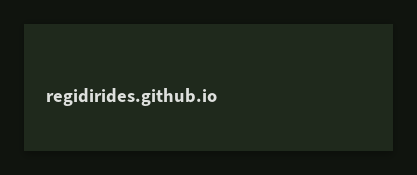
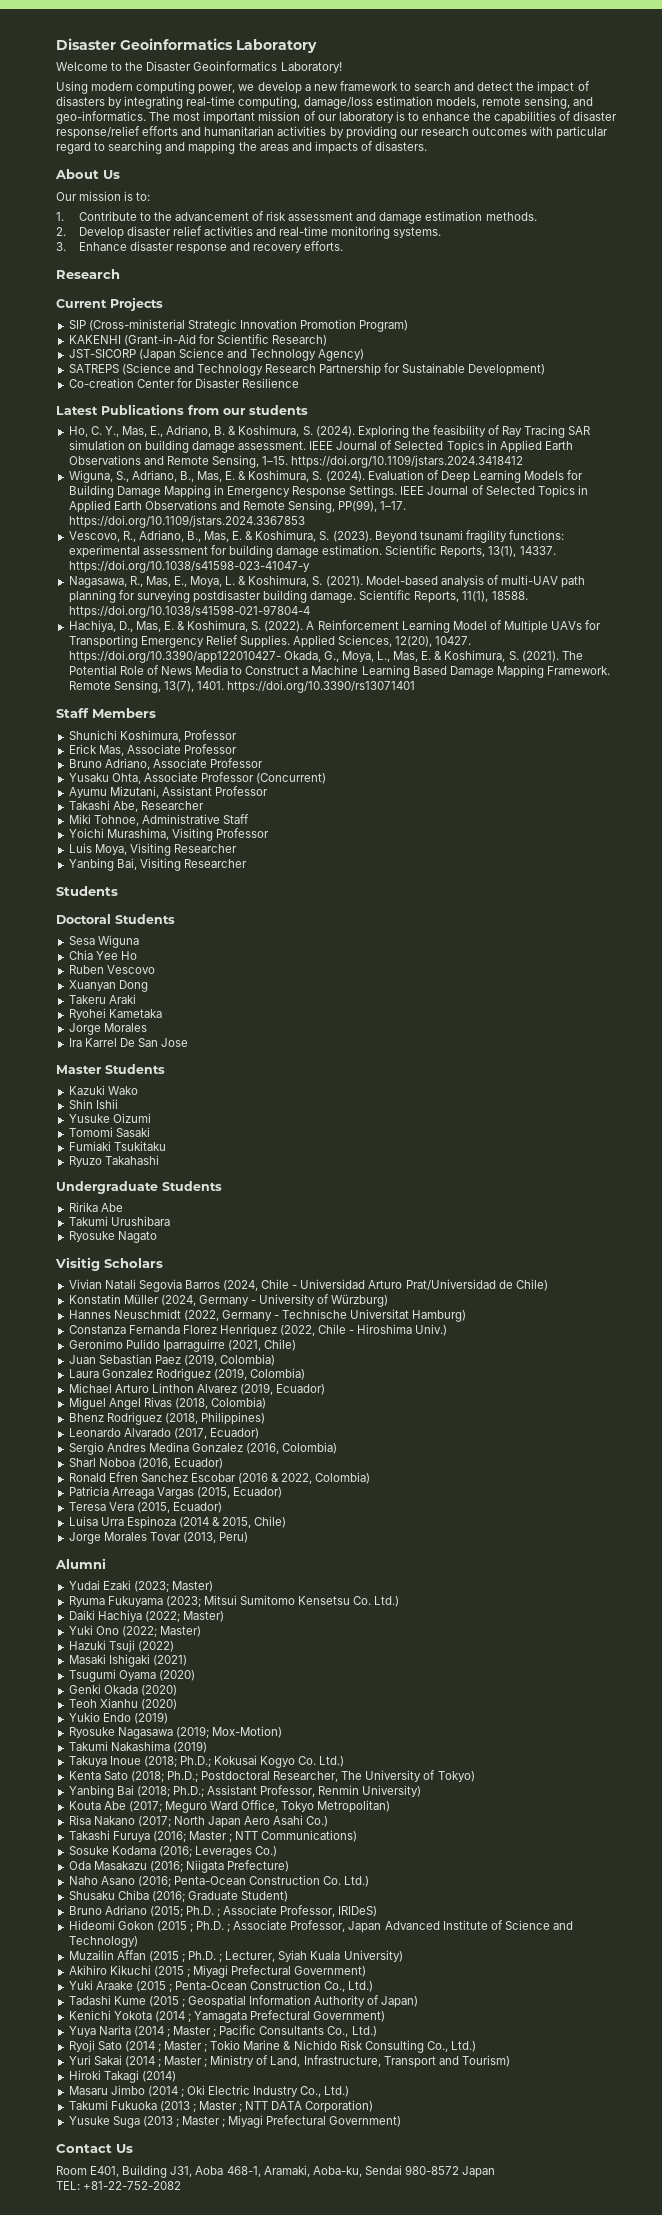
- regidirides.github.io
+ Disaster Geoinformatics Laboratory
+ Welcome to the Disaster Geoinformatics Laboratory!
+ Using modern computing power, we develop a new framework to search and detect the impact of disasters by integrating real-time computing, damage/loss estimation models, remote sensing, and geo-informatics. The most important mission of our laboratory is to enhance the capabilities of disaster response/relief efforts and humanitarian activities by providing our research outcomes with particular regard to searching and mapping the areas and impacts of disasters.
+ About Us
+ Our mission is to:
+ 1. Contribute to the advancement of risk assessment and damage estimation methods.
+ 2. Develop disaster relief activities and real-time monitoring systems.
+ 3. Enhance disaster response and recovery efforts.
+ Research
+ Current Projects
+ SIP (Cross-ministerial Strategic Innovation Promotion Program)
+ KAKENHI (Grant-in-Aid for Scientific Research)
+ JST-SICORP (Japan Science and Technology Agency)
+ SATREPS (Science and Technology Research Partnership for Sustainable Development)
+ Co-creation Center for Disaster Resilience
+ Latest Publications from our students
+ Ho, C. Y., Mas, E., Adriano, B. & Koshimura, S. (2024). Exploring the feasibility of Ray Tracing SAR simulation on building damage assessment. IEEE Journal of Selected Topics in Applied Earth Observations and Remote Sensing, 1–15. https://doi.org/10.1109/jstars.2024.3418412
+ Wiguna, S., Adriano, B., Mas, E. & Koshimura, S. (2024). Evaluation of Deep Learning Models for Building Damage Mapping in Emergency Response Settings. IEEE Journal of Selected Topics in Applied Earth Observations and Remote Sensing, PP(99), 1–17. https://doi.org/10.1109/jstars.2024.3367853
+ Vescovo, R., Adriano, B., Mas, E. & Koshimura, S. (2023). Beyond tsunami fragility functions: experimental assessment for building damage estimation. Scientific Reports, 13(1), 14337. https://doi.org/10.1038/s41598-023-41047-y
+ Nagasawa, R., Mas, E., Moya, L. & Koshimura, S. (2021). Model-based analysis of multi-UAV path planning for surveying postdisaster building damage. Scientific Reports, 11(1), 18588. https://doi.org/10.1038/s41598-021-97804-4
+ Hachiya, D., Mas, E. & Koshimura, S. (2022). A Reinforcement Learning Model of Multiple UAVs for Transporting Emergency Relief Supplies. Applied Sciences, 12(20), 10427. https://doi.org/10.3390/app122010427- Okada, G., Moya, L., Mas, E. & Koshimura, S. (2021). The Potential Role of News Media to Construct a Machine Learning Based Damage Mapping Framework. Remote Sensing, 13(7), 1401. https://doi.org/10.3390/rs13071401
+ Staff Members
+ Shunichi Koshimura, Professor
+ Erick Mas, Associate Professor
+ Bruno Adriano, Associate Professor
+ Yusaku Ohta, Associate Professor (Concurrent)
+ Ayumu Mizutani, Assistant Professor
+ Takashi Abe, Researcher
+ Miki Tohnoe, Administrative Staff
+ Yoichi Murashima, Visiting Professor
+ Luis Moya, Visiting Researcher
+ Yanbing Bai, Visiting Researcher
+ Students
+ Doctoral Students
+ Sesa Wiguna
+ Chia Yee Ho
+ Ruben Vescovo
+ Xuanyan Dong
+ Takeru Araki
+ Ryohei Kametaka
+ Jorge Morales
+ Ira Karrel De San Jose
+ Master Students
+ Kazuki Wako
+ Shin Ishii
+ Yusuke Oizumi
+ Tomomi Sasaki
+ Fumiaki Tsukitaku
+ Ryuzo Takahashi
+ Undergraduate Students
+ Ririka Abe
+ Takumi Urushibara
+ Ryosuke Nagato
+ Visitig Scholars
+ Vivian Natali Segovia Barros (2024, Chile - Universidad Arturo Prat/Universidad de Chile)
+ Konstatin Müller (2024, Germany - University of Würzburg)
+ Hannes Neuschmidt (2022, Germany - Technische Universitat Hamburg)
+ Constanza Fernanda Florez Henriquez (2022, Chile - Hiroshima Univ.)
+ Geronimo Pulido Iparraguirre (2021, Chile)
+ Juan Sebastian Paez (2019, Colombia)
+ Laura Gonzalez Rodriguez (2019, Colombia)
+ Michael Arturo Linthon Alvarez (2019, Ecuador)
+ Miguel Angel Rivas (2018, Colombia)
+ Bhenz Rodriguez (2018, Philippines)
+ Leonardo Alvarado (2017, Ecuador)
+ Sergio Andres Medina Gonzalez (2016, Colombia)
+ Sharl Noboa (2016, Ecuador)
+ Ronald Efren Sanchez Escobar (2016 & 2022, Colombia)
+ Patricia Arreaga Vargas (2015, Ecuador)
+ Teresa Vera (2015, Ecuador)
+ Luisa Urra Espinoza (2014 & 2015, Chile)
+ Jorge Morales Tovar (2013, Peru)
+ Alumni
+ Yudai Ezaki (2023; Master)
+ Ryuma Fukuyama (2023; Mitsui Sumitomo Kensetsu Co. Ltd.)
+ Daiki Hachiya (2022; Master)
+ Yuki Ono (2022; Master)
+ Hazuki Tsuji (2022)
+ Masaki Ishigaki (2021)
+ Tsugumi Oyama (2020)
+ Genki Okada (2020)
+ Teoh Xianhu (2020)
+ Yukio Endo (2019)
+ Ryosuke Nagasawa (2019; Mox-Motion)
+ Takumi Nakashima (2019)
+ Takuya Inoue (2018; Ph.D.; Kokusai Kogyo Co. Ltd.)
+ Kenta Sato (2018; Ph.D.; Postdoctoral Researcher, The University of Tokyo)
+ Yanbing Bai (2018; Ph.D.; Assistant Professor, Renmin University)
+ Kouta Abe (2017; Meguro Ward Office, Tokyo Metropolitan)
+ Risa Nakano (2017; North Japan Aero Asahi Co.)
+ Takashi Furuya (2016; Master ; NTT Communications)
+ Sosuke Kodama (2016; Leverages Co.)
+ Oda Masakazu (2016; Niigata Prefecture)
+ Naho Asano (2016; Penta-Ocean Construction Co. Ltd.)
+ Shusaku Chiba (2016; Graduate Student)
+ Bruno Adriano (2015; Ph.D. ; Associate Professor, IRIDeS)
+ Hideomi Gokon (2015 ; Ph.D. ; Associate Professor, Japan Advanced Institute of Science and Technology)
+ Muzailin Affan (2015 ; Ph.D. ; Lecturer, Syiah Kuala University)
+ Akihiro Kikuchi (2015 ; Miyagi Prefectural Government)
+ Yuki Araake (2015 ; Penta-Ocean Construction Co., Ltd.)
+ Tadashi Kume (2015 ; Geospatial Information Authority of Japan)
+ Kenichi Yokota (2014 ; Yamagata Prefectural Government)
+ Yuya Narita (2014 ; Master ; Pacific Consultants Co., Ltd.)
+ Ryoji Sato (2014 ; Master ; Tokio Marine & Nichido Risk Consulting Co., Ltd.)
+ Yuri Sakai (2014 ; Master ; Ministry of Land, Infrastructure, Transport and Tourism)
+ Hiroki Takagi (2014)
+ Masaru Jimbo (2014 ; Oki Electric Industry Co., Ltd.)
+ Takumi Fukuoka (2013 ; Master ; NTT DATA Corporation)
+ Yusuke Suga (2013 ; Master ; Miyagi Prefectural Government)
+ Contact Us
+ Room E401, Building J31, Aoba 468-1, Aramaki, Aoba-ku, Sendai 980-8572 Japan
+ TEL: +81-22-752-2082

